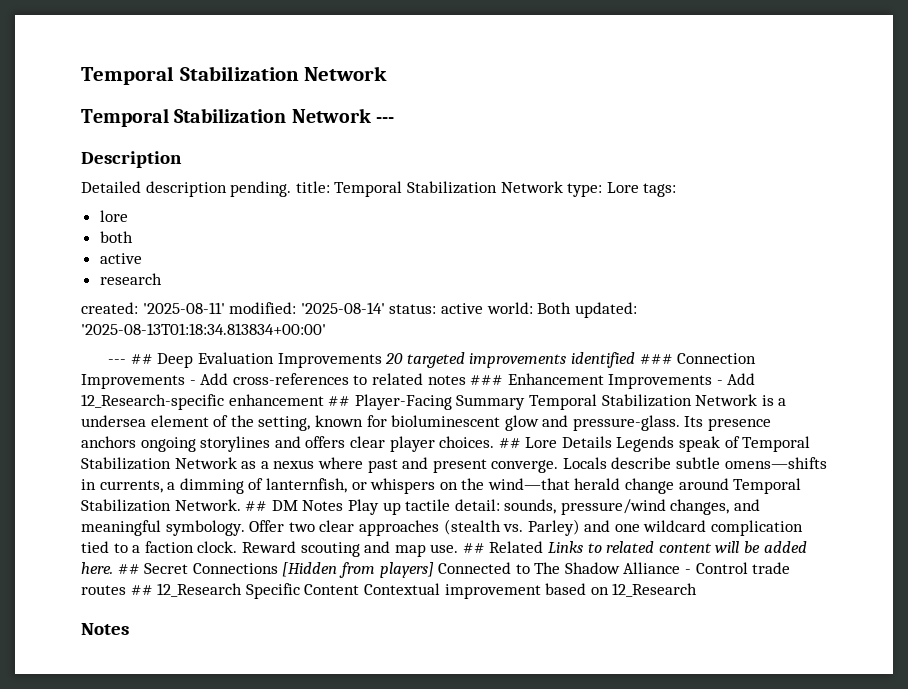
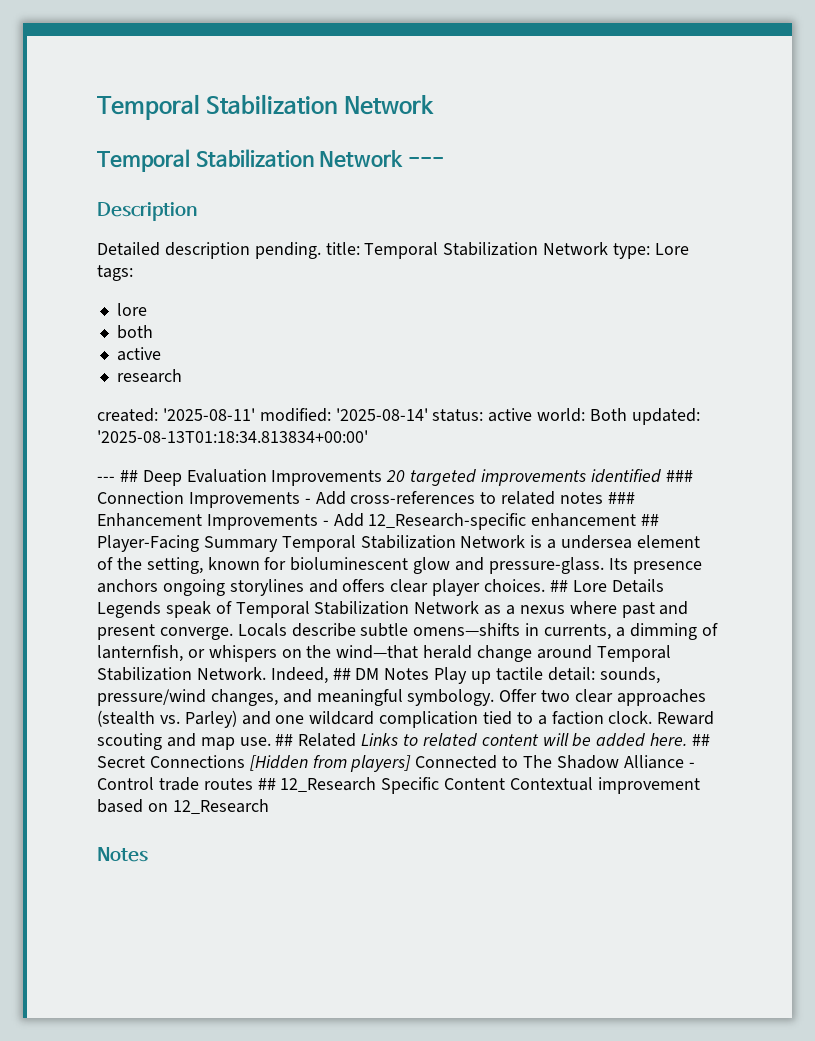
- ## DM Notes Play up tactile detail: sounds, pressure/wind changes, and meaningful symbology.
+ Indeed, ## DM Notes Play up tactile detail: sounds, pressure/wind changes, and meaningful symbology.

